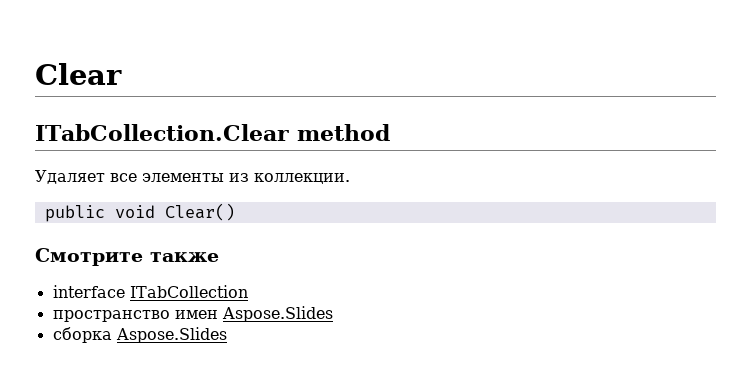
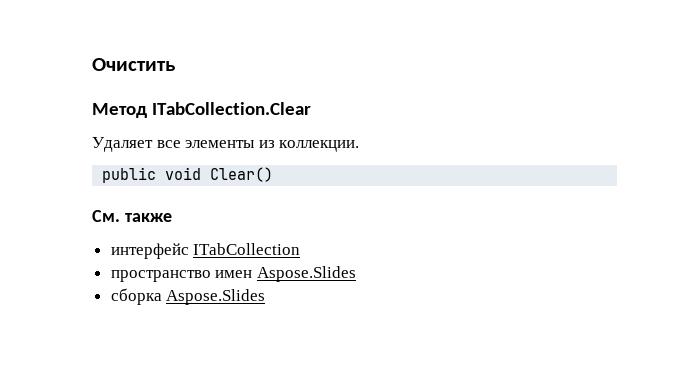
- Clear
- ITabCollection.Clear method
+ Очистить
+ Метод ITabCollection.Clear
- Смотрите также
+ См. также
- interface ITabCollection
+ интерфейс ITabCollection

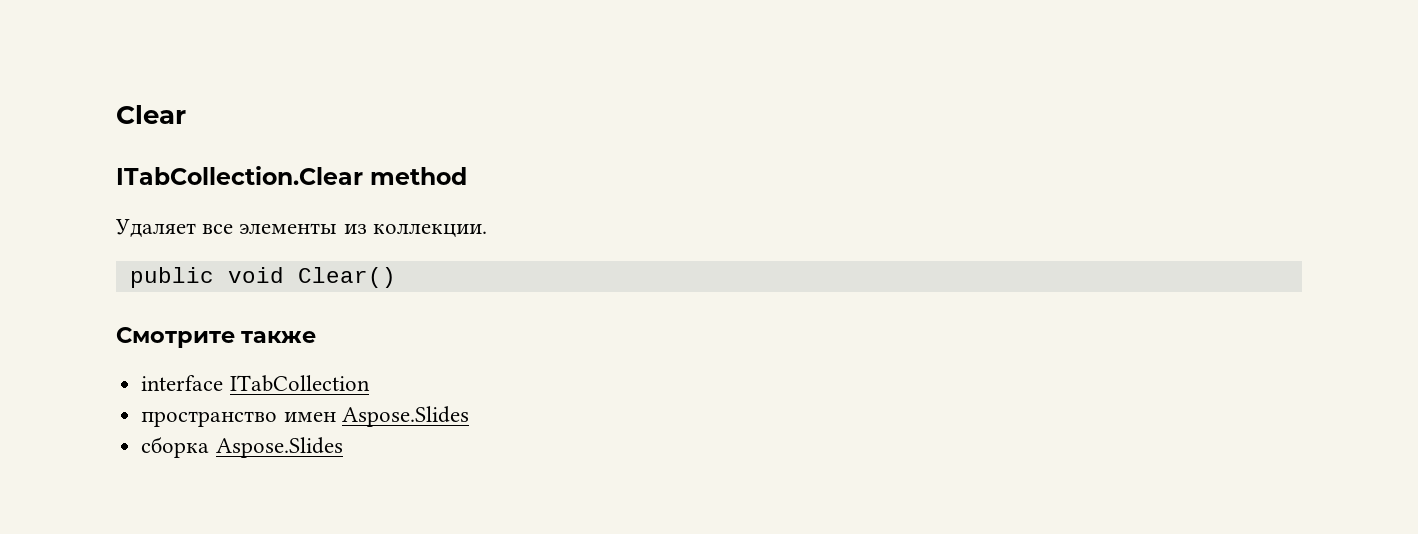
- Очистить
- Метод ITabCollection.Clear
+ Clear
+ ITabCollection.Clear method
- См. также
+ Смотрите также
- интерфейс ITabCollection
+ interface ITabCollection

